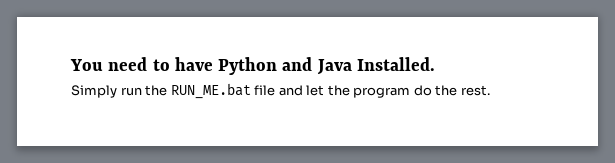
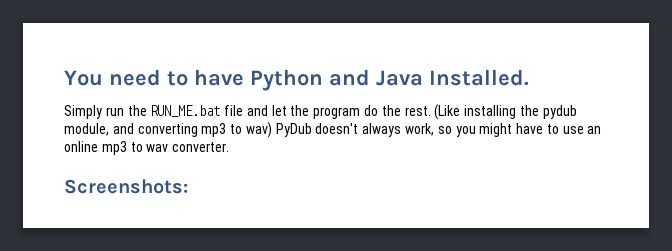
+ (Like installing the pydub module, and converting mp3 to wav) PyDub doesn't always work, so you might have to use an online mp3 to wav converter.
+ Screenshots:

